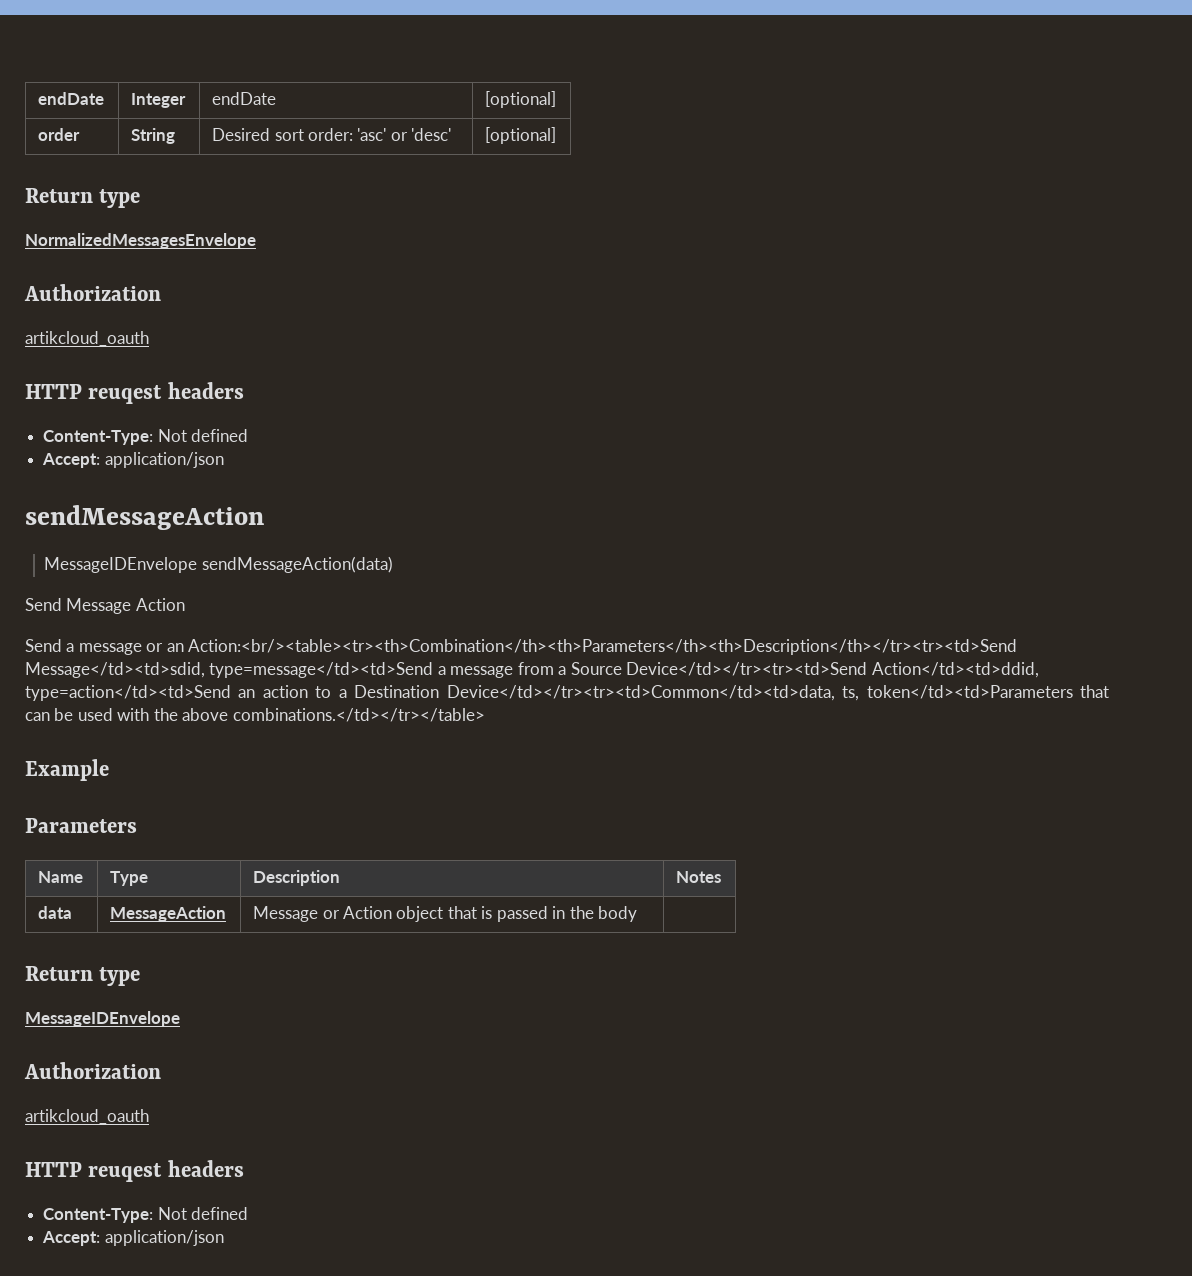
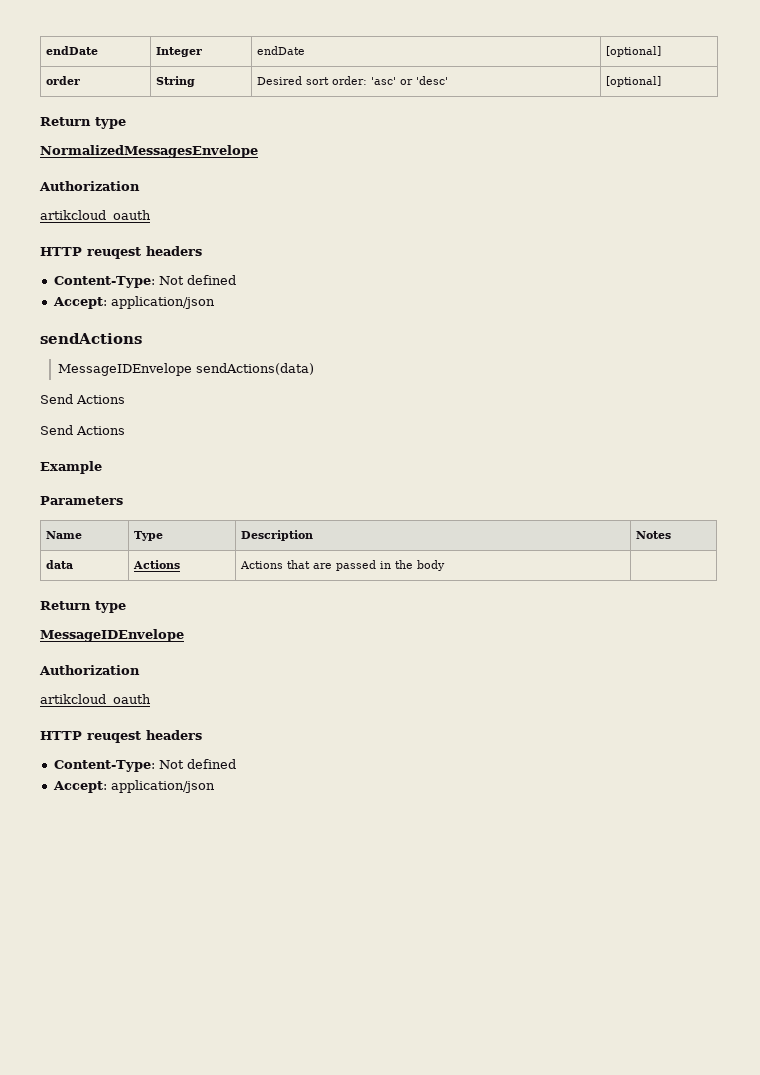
- sendMessageAction
- MessageIDEnvelope sendMessageAction(data)
- Send Message Action
- Send a message or an Action:<br/><table><tr><th>Combination</th><th>Parameters</th><th>Description</th></tr><tr><td>Send Message</td><td>sdid, type=message</td><td>Send a message from a Source Device</td></tr><tr><td>Send Action</td><td>ddid, type=action</td><td>Send an action to a Destination Device</td></tr><tr><td>Common</td><td>data, ts, token</td><td>Parameters that can be used with the above combinations.</td></tr></table>
+ sendActions
+ MessageIDEnvelope sendActions(data)
+ Send Actions
+ Send Actions
- data | MessageAction | Message or Action object that is passed in the body |
+ data | Actions | Actions that are passed in the body |

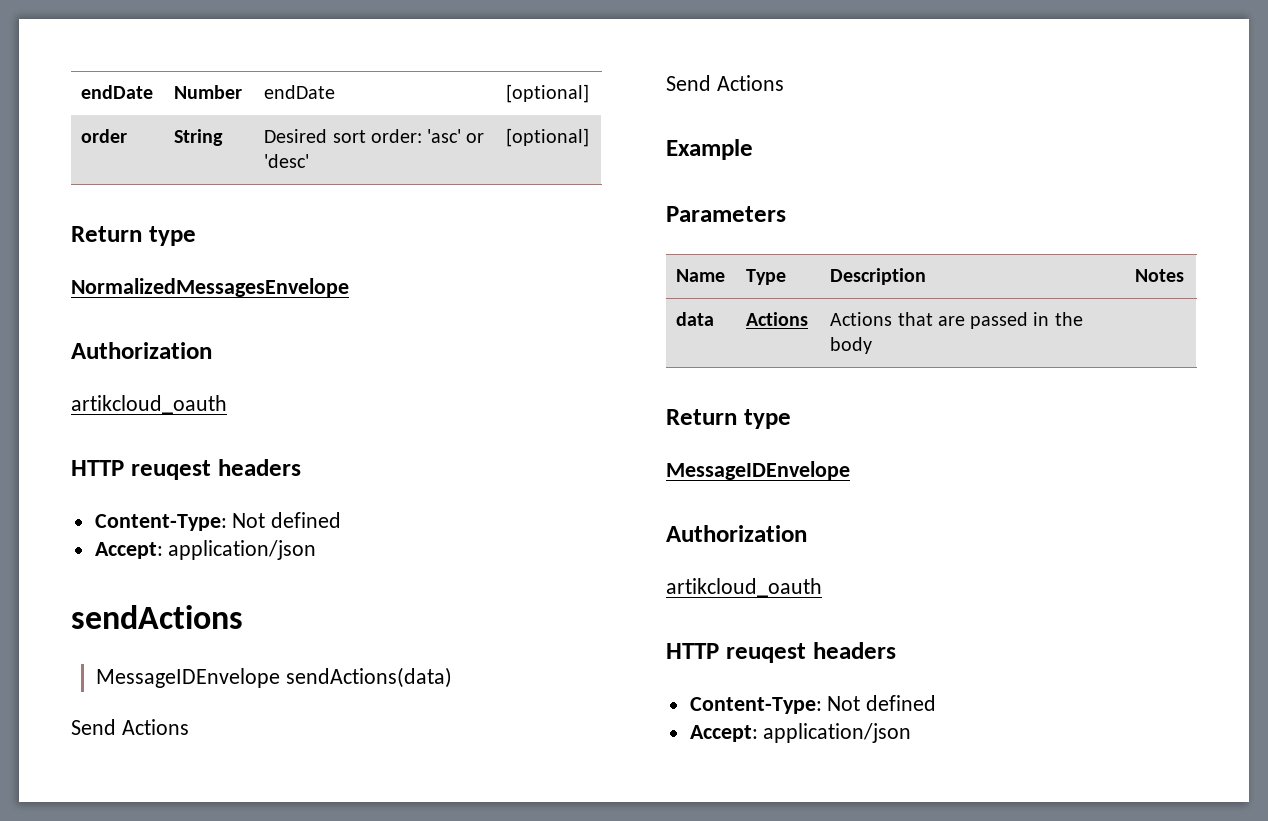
- endDate | Integer | endDate | [optional]
+ endDate | Number | endDate | [optional]

